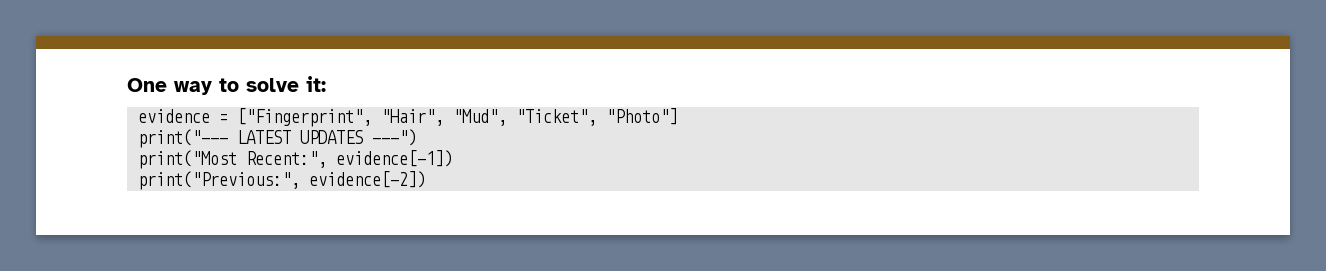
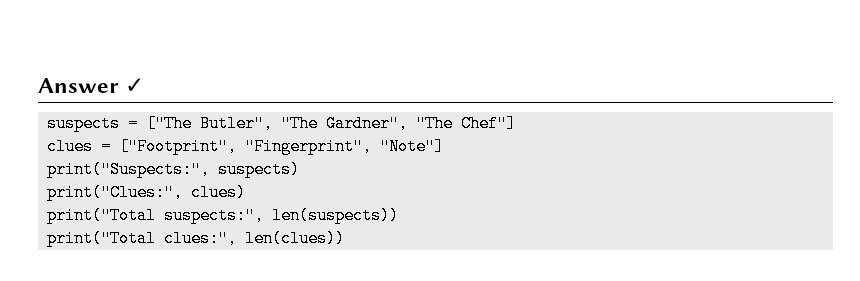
- One way to solve it:
- evidence = ["Fingerprint", "Hair", "Mud", "Ticket", "Photo"]
- print("--- LATEST UPDATES ---")
- print("Most Recent:", evidence[-1])
- print("Previous:", evidence[-2])
+ Answer ✓
+ suspects = ["The Butler", "The Gardner", "The Chef"]
+ clues = ["Footprint", "Fingerprint", "Note"]
+ print("Suspects:", suspects)
+ print("Clues:", clues)
+ print("Total suspects:", len(suspects))
+ print("Total clues:", len(clues))

